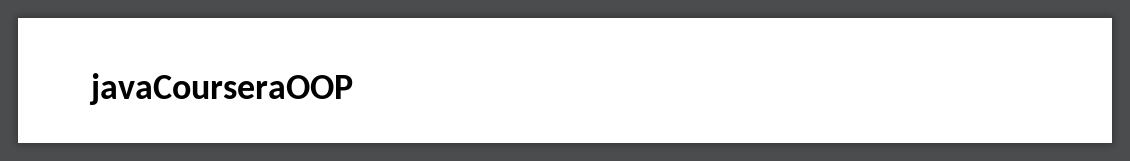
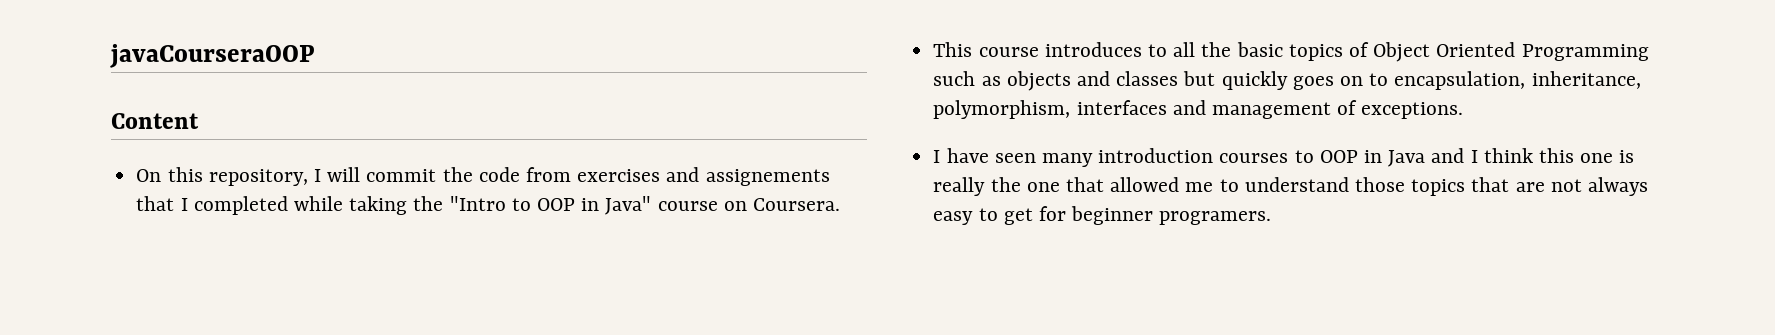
+ Content
+ On this repository, I will commit the code from exercises and assignements that I completed while taking the "Intro to OOP in Java" course on Coursera.
+ This course introduces to all the basic topics of Object Oriented Programming such as objects and classes but quickly goes on to encapsulation, inheritance, polymorphism, interfaces and management of exceptions.
+ I have seen many introduction courses to OOP in Java and I think this one is really the one that allowed me to understand those topics that are not always easy to get for beginner programers.

